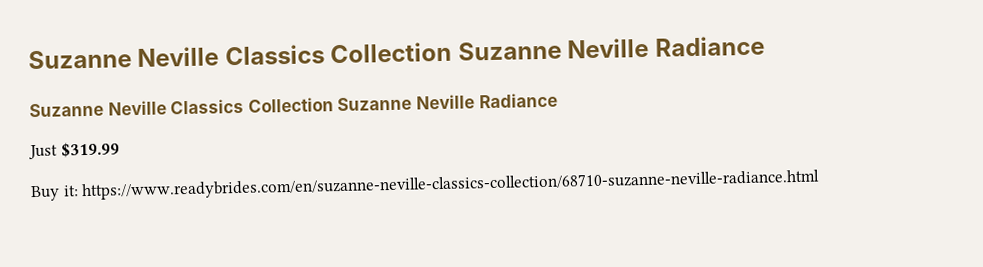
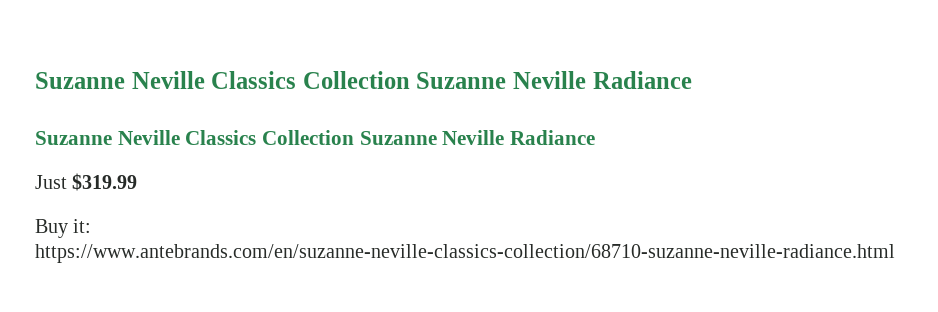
- Buy it: https://www.readybrides.com/en/suzanne-neville-classics-collection/68710-suzanne-neville-radiance.html
+ Buy it: https://www.antebrands.com/en/suzanne-neville-classics-collection/68710-suzanne-neville-radiance.html

